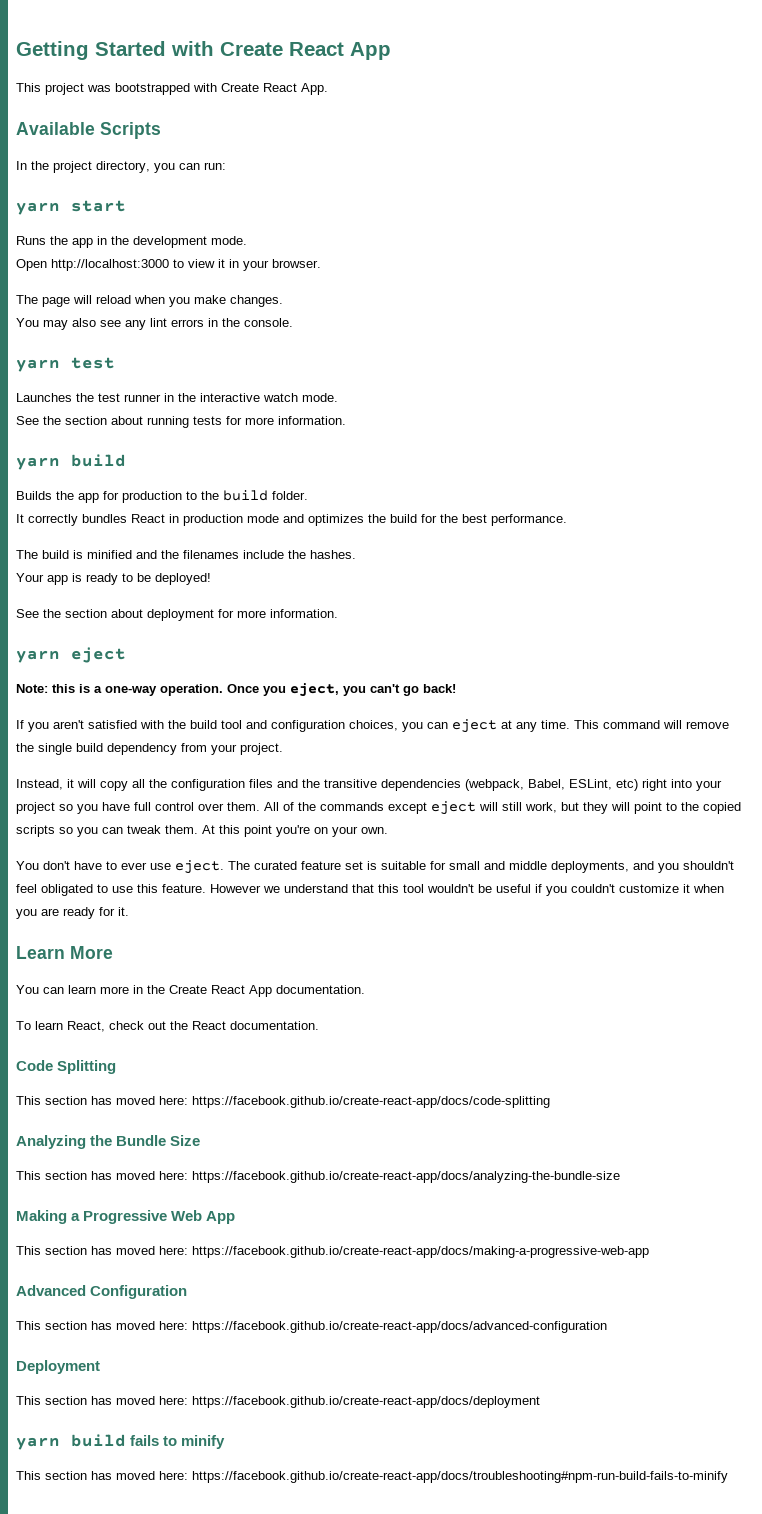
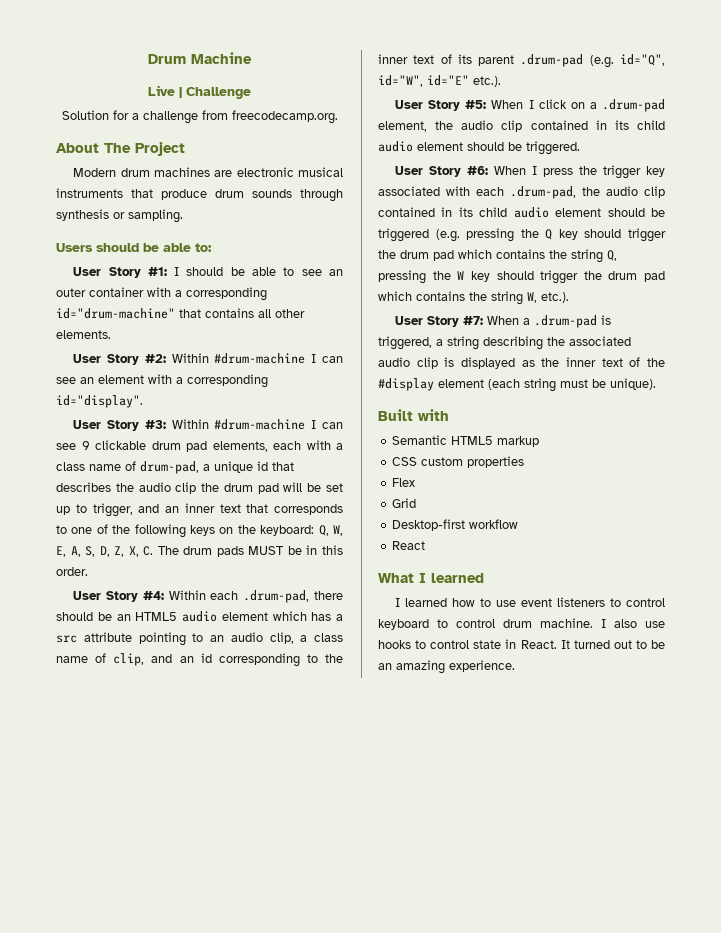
- Getting Started with Create React App
- This project was bootstrapped with Create React App.
- Available Scripts
- In the project directory, you can run:
- yarn start
- Runs the app in the development mode.
- Open http://localhost:3000 to view it in your browser.
- The page will reload when you make changes.
- You may also see any lint errors in the console.
- yarn test
- Launches the test runner in the interactive watch mode.
- See the section about running tests for more information.
- yarn build
- Builds the app for production to the build folder.
- It correctly bundles React in production mode and optimizes the build for the best performance.
- The build is minified and the filenames include the hashes.
- Your app is ready to be deployed!
- See the section about deployment for more information.
- yarn eject
- Note: this is a one-way operation. Once you eject, you can't go back!
- If you aren't satisfied with the build tool and configuration choices, you can eject at any time. This command will remove the single build dependency from your project.
- Instead, it will copy all the configuration files and the transitive dependencies (webpack, Babel, ESLint, etc) right into your project so you have full control over them. All of the commands except eject will still work, but they will point to the copied scripts so you can tweak them. At this point you're on your own.
- You don't have to ever use eject. The curated feature set is suitable for small and middle deployments, and you shouldn't feel obligated to use this feature. However we understand that this tool wouldn't be useful if you couldn't customize it when you are ready for it.
- Learn More
- You can learn more in the Create React App documentation.
- To learn React, check out the React documentation.
- Code Splitting
- This section has moved here: https://facebook.github.io/create-react-app/docs/code-splitting
- Analyzing the Bundle Size
- This section has moved here: https://facebook.github.io/create-react-app/docs/analyzing-the-bundle-size
- Making a Progressive Web App
- This section has moved here: https://facebook.github.io/create-react-app/docs/making-a-progressive-web-app
- Advanced Configuration
- This section has moved here: https://facebook.github.io/create-react-app/docs/advanced-configuration
- Deployment
- This section has moved here: https://facebook.github.io/create-react-app/docs/deployment
- yarn build fails to minify
- This section has moved here: https://facebook.github.io/create-react-app/docs/troubleshooting#npm-run-build-fails-to-minify
+ Drum Machine
+ Live | Challenge
+ Solution for a challenge from freecodecamp.org.
+ About The Project
+ Modern drum machines are electronic musical instruments that produce drum sounds through synthesis or sampling.
+ Users should be able to:
+ User Story #1: I should be able to see an outer container with a corresponding id="drum-machine" that contains all other elements.
+ User Story #2: Within #drum-machine I can see an element with a corresponding id="display".
+ User Story #3: Within #drum-machine I can see 9 clickable drum pad elements, each with a class name of drum-pad, a unique id that describes the audio clip the drum pad will be set up to trigger, and an inner text that corresponds to one of the following keys on the keyboard: Q, W, E, A, S, D, Z, X, C. The drum pads MUST be in this order.
+ User Story #4: Within each .drum-pad, there should be an HTML5 audio element which has a src attribute pointing to an audio clip, a class name of clip, and an id corresponding to the inner text of its parent .drum-pad (e.g. id="Q", id="W", id="E" etc.).
+ User Story #5: When I click on a .drum-pad element, the audio clip contained in its child audio element should be triggered.
+ User Story #6: When I press the trigger key associated with each .drum-pad, the audio clip contained in its child audio element should be triggered (e.g. pressing the Q key should trigger the drum pad which contains the string Q, pressing the W key should trigger the drum pad which contains the string W, etc.).
+ User Story #7: When a .drum-pad is triggered, a string describing the associated audio clip is displayed as the inner text of the #display element (each string must be unique).
+ Built with
+ Semantic HTML5 markup
+ CSS custom properties
+ Flex
+ Grid
+ Desktop-first workflow
+ React
+ What I learned
+ I learned how to use event listeners to control keyboard to control drum machine. I also use hooks to control state in React. It turned out to be an amazing experience.

